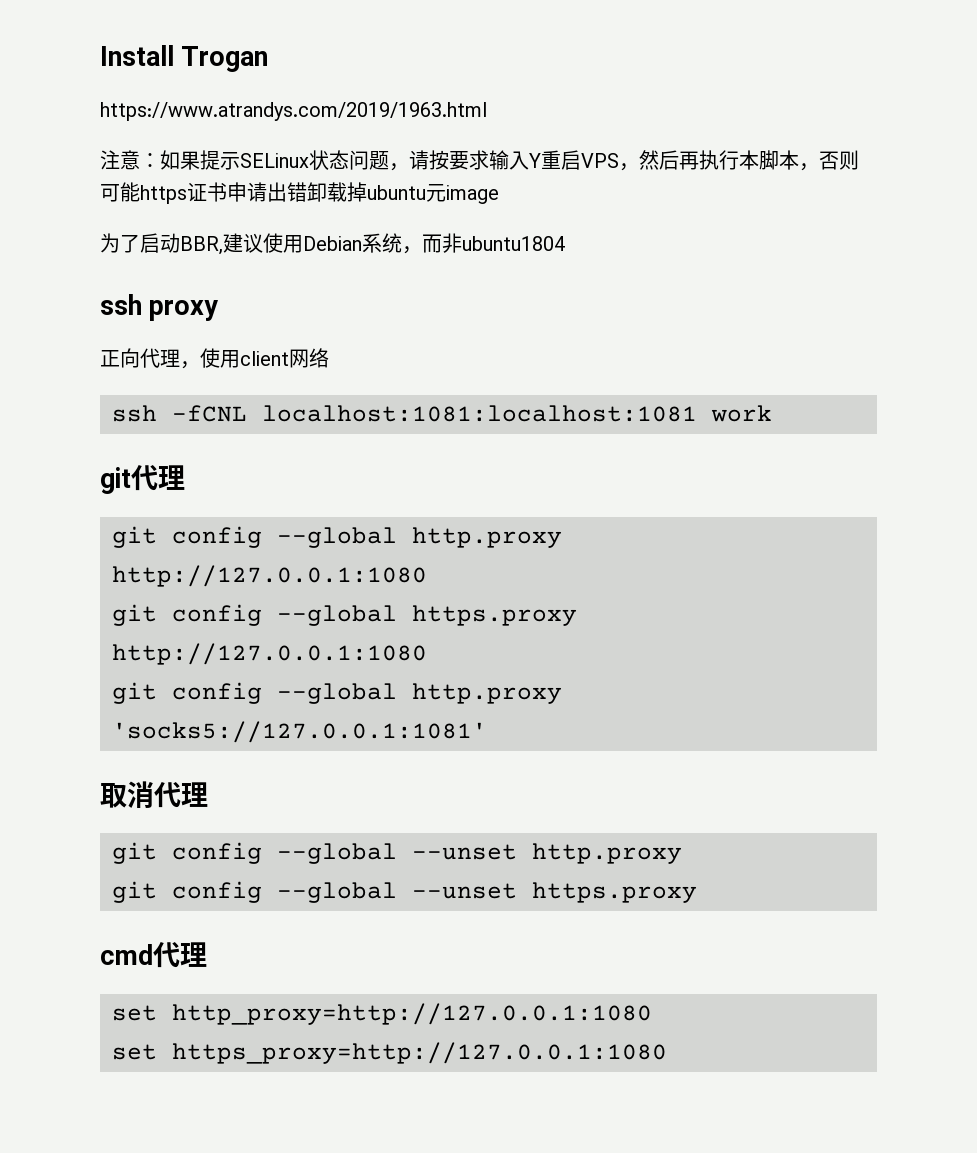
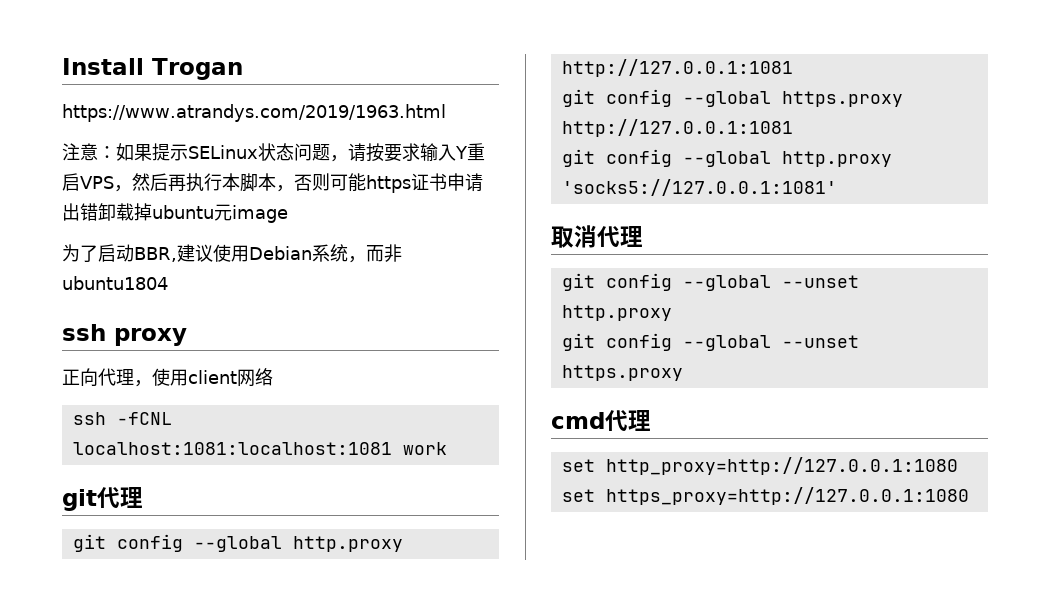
- git config --global http.proxy http://127.0.0.1:1080
+ git config --global http.proxy http://127.0.0.1:1081
- git config --global https.proxy http://127.0.0.1:1080
+ git config --global https.proxy http://127.0.0.1:1081

